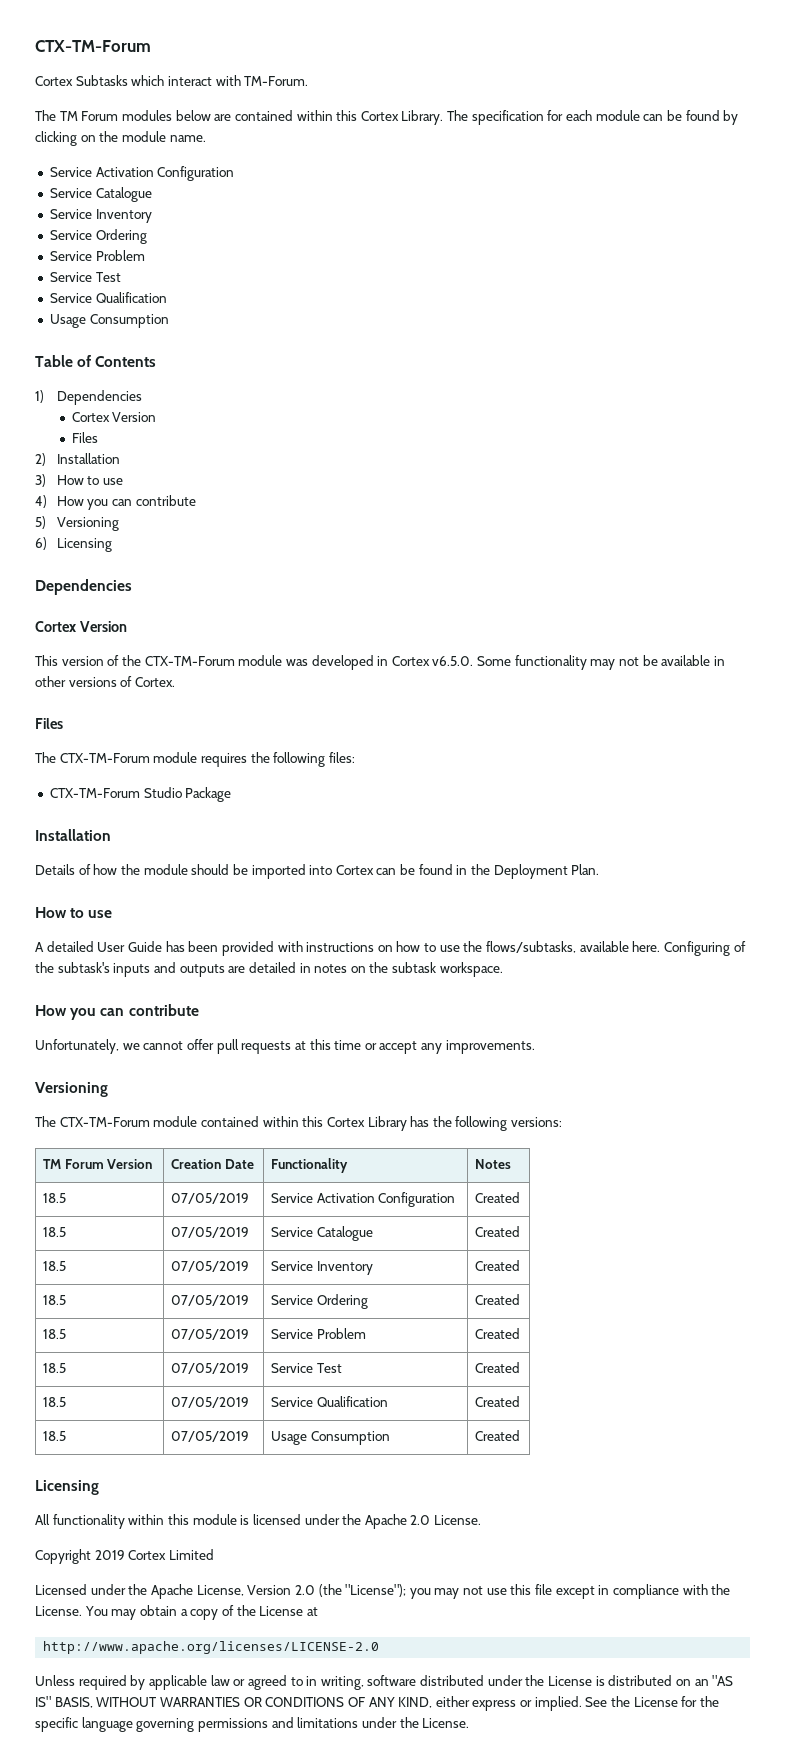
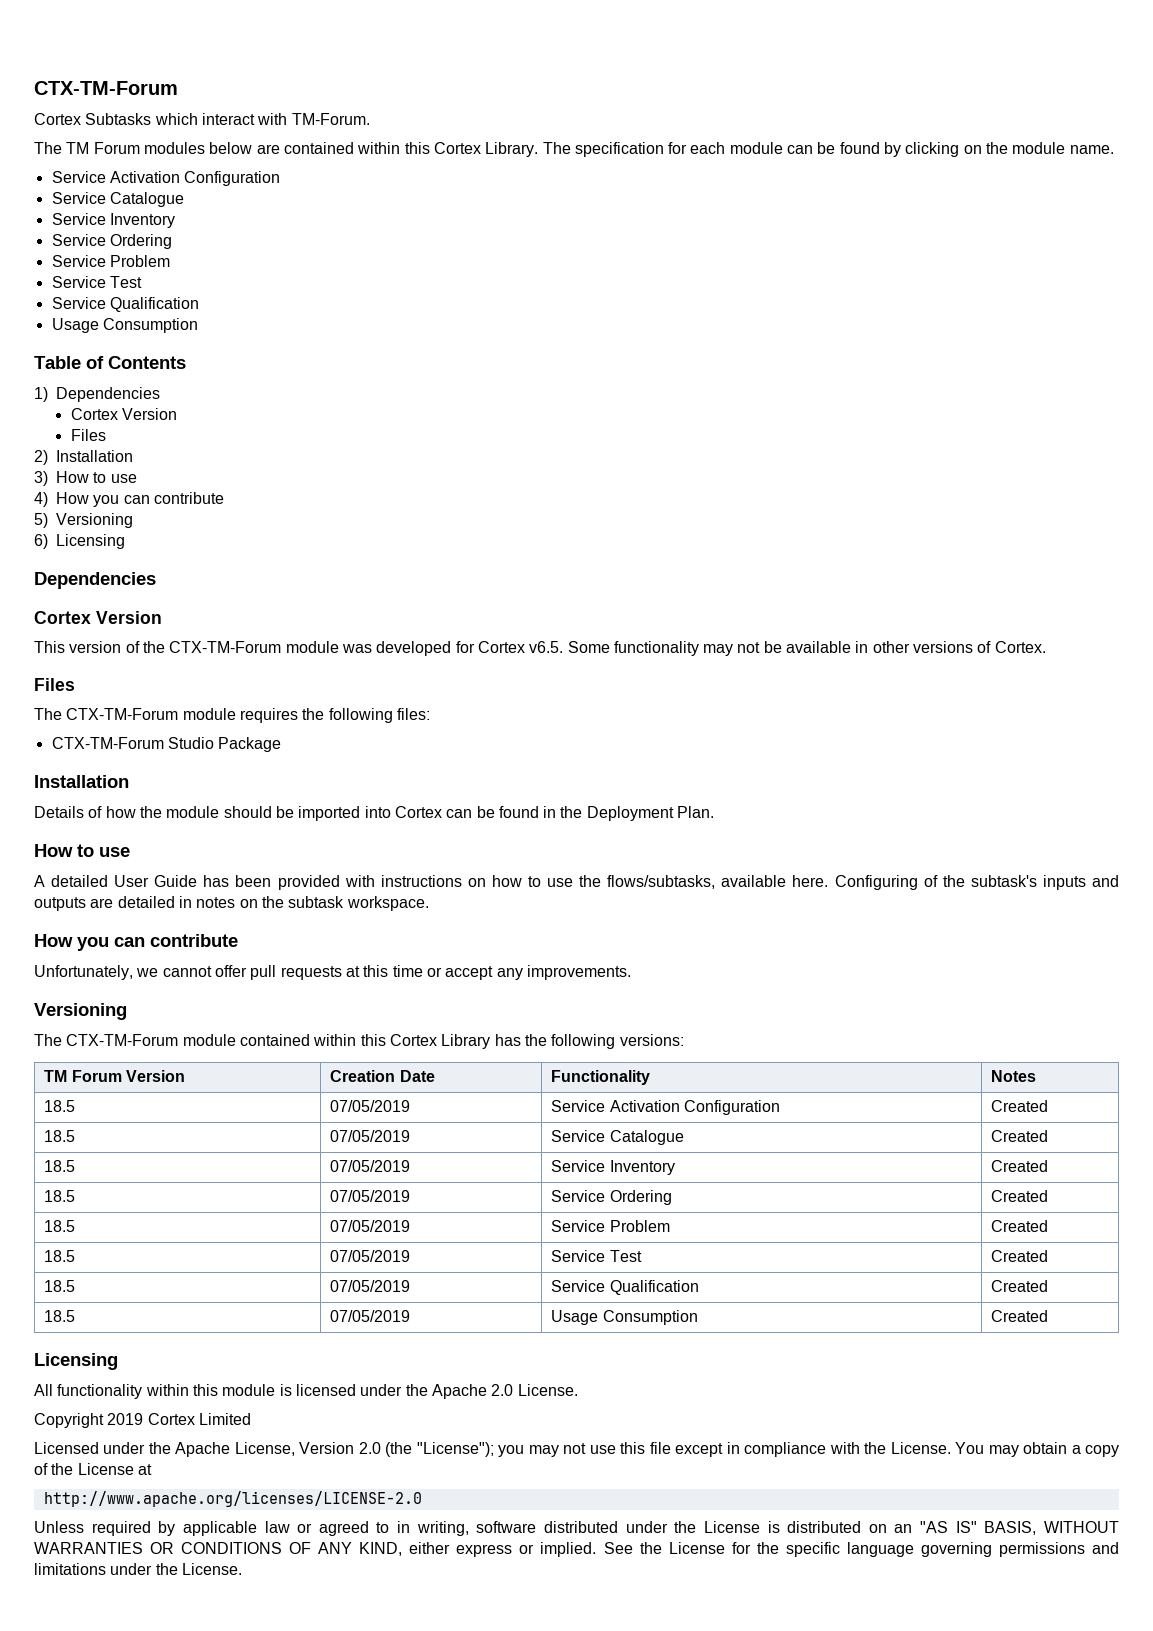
- This version of the CTX-TM-Forum module was developed in Cortex v6.5.0. Some functionality may not be available in other versions of Cortex.
+ This version of the CTX-TM-Forum module was developed for Cortex v6.5. Some functionality may not be available in other versions of Cortex.

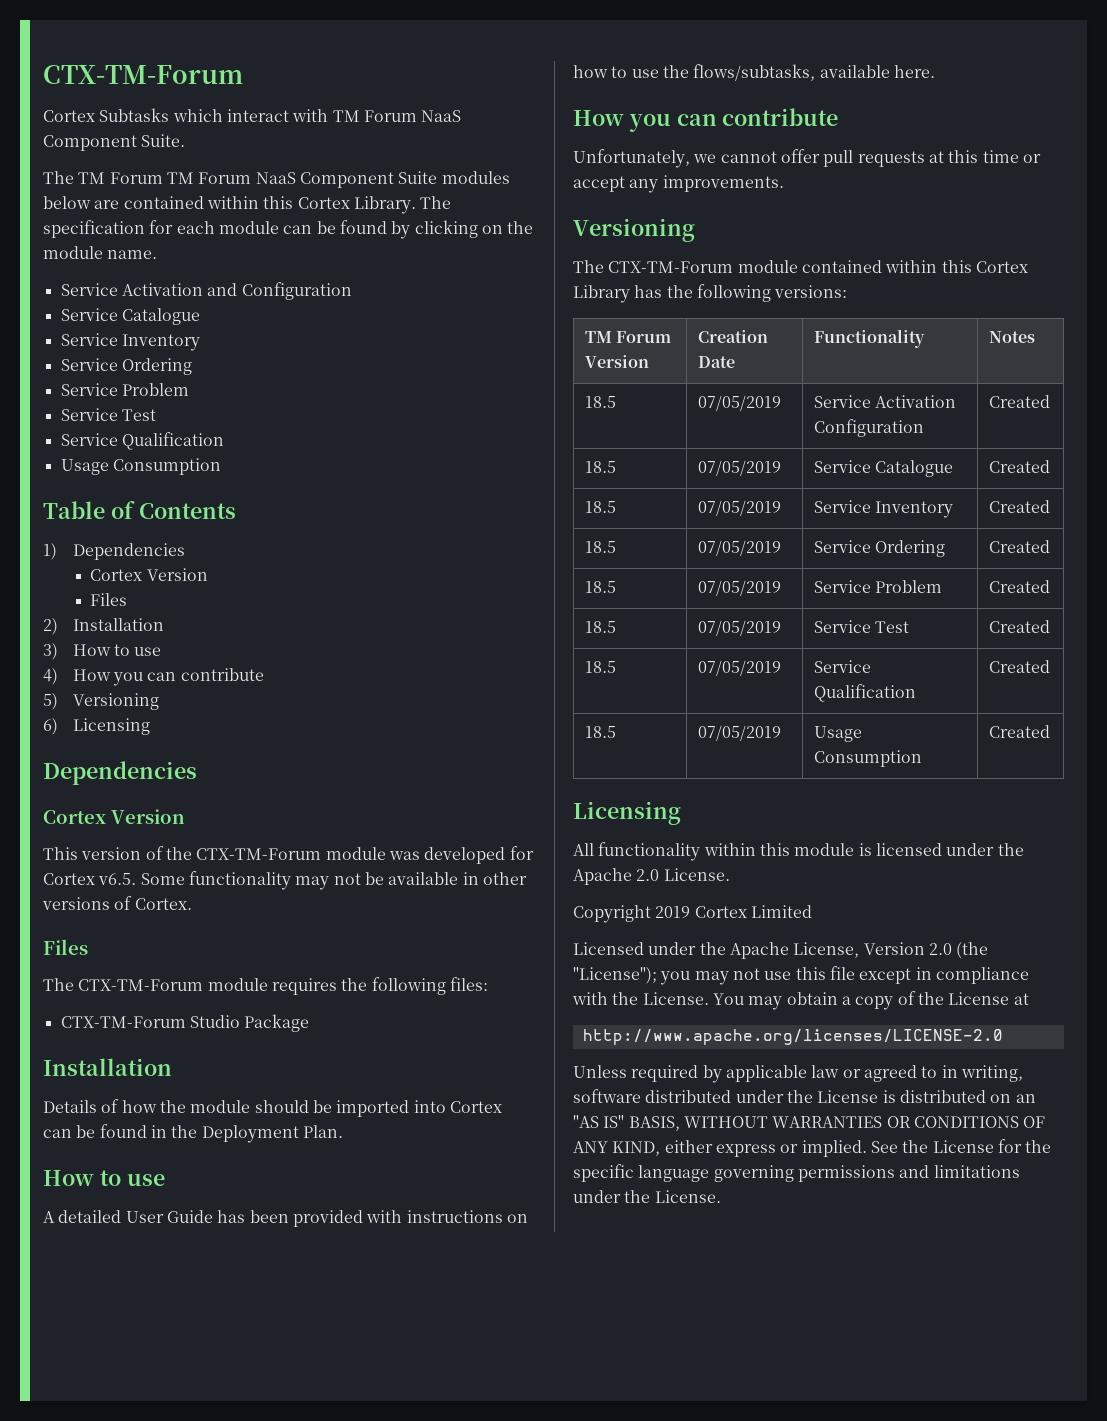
- Cortex Subtasks which interact with TM-Forum.
- The TM Forum modules below are contained within this Cortex Library.
+ Cortex Subtasks which interact with TM Forum NaaS Component Suite.
+ The TM Forum TM Forum NaaS Component Suite modules below are contained within this Cortex Library.
  The specification for each module can be found by clicking on the module name.
- Service Activation Configuration
+ Service Activation and Configuration
- Configuring of the subtask's inputs and outputs are detailed in notes on the subtask workspace.

